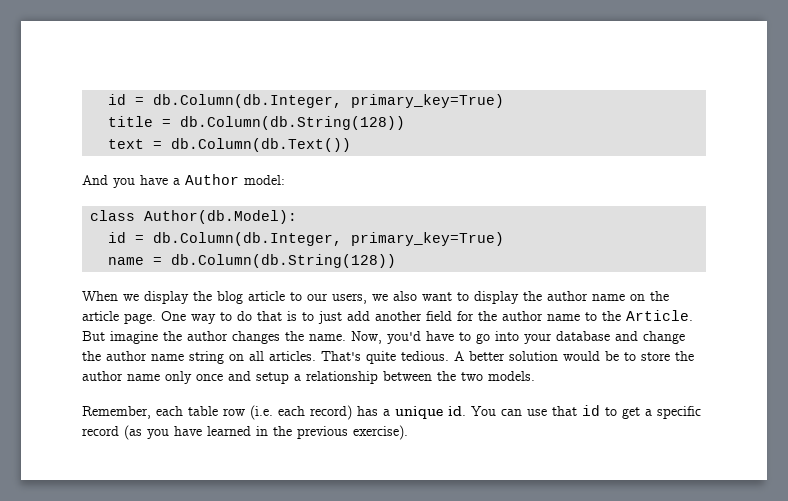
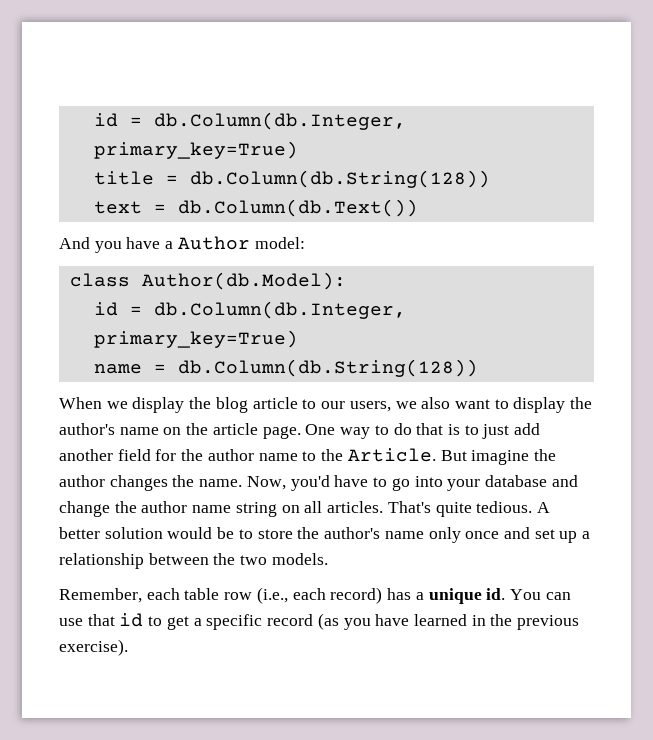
- When we display the blog article to our users, we also want to display the author name on the article page.
+ When we display the blog article to our users, we also want to display the author's name on the article page.
- A better solution would be to store the author name only once and setup a relationship between the two models.
+ A better solution would be to store the author's name only once and set up a relationship between the two models.
- Remember, each table row (i.e. each record) has a unique id.
+ Remember, each table row (i.e., each record) has a unique id.

